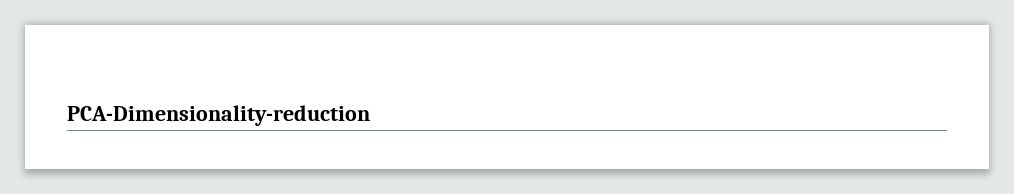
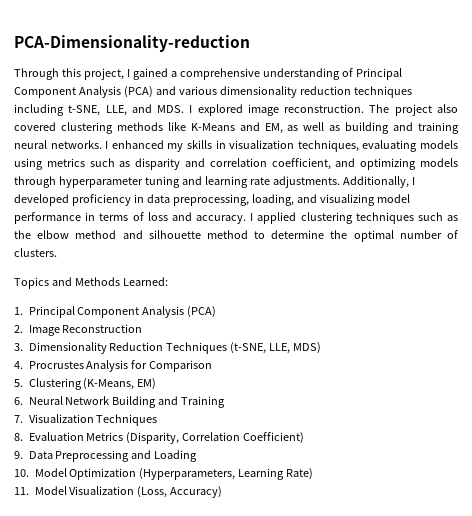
+ Through this project, I gained a comprehensive understanding of Principal Component Analysis (PCA) and various dimensionality reduction techniques including t-SNE, LLE, and MDS. I explored image reconstruction. The project also covered clustering methods like K-Means and EM, as well as building and training neural networks. I enhanced my skills in visualization techniques, evaluating models using metrics such as disparity and correlation coefficient, and optimizing models through hyperparameter tuning and learning rate adjustments. Additionally, I developed proficiency in data preprocessing, loading, and visualizing model performance in terms of loss and accuracy. I applied clustering techniques such as the elbow method and silhouette method to determine the optimal number of clusters.
+ Topics and Methods Learned:
+ 1. Principal Component Analysis (PCA)
+ 2. Image Reconstruction
+ 3. Dimensionality Reduction Techniques (t-SNE, LLE, MDS)
+ 4. Procrustes Analysis for Comparison
+ 5. Clustering (K-Means, EM)
+ 6. Neural Network Building and Training
+ 7. Visualization Techniques
+ 8. Evaluation Metrics (Disparity, Correlation Coefficient)
+ 9. Data Preprocessing and Loading
+ 10. Model Optimization (Hyperparameters, Learning Rate)
+ 11. Model Visualization (Loss, Accuracy)

